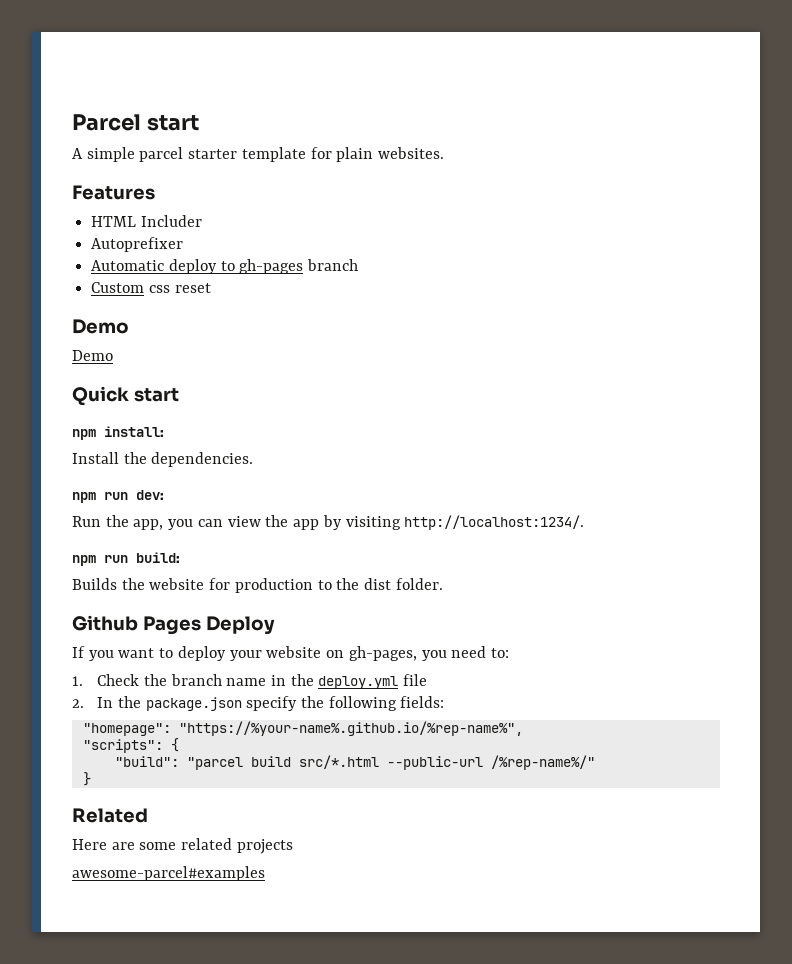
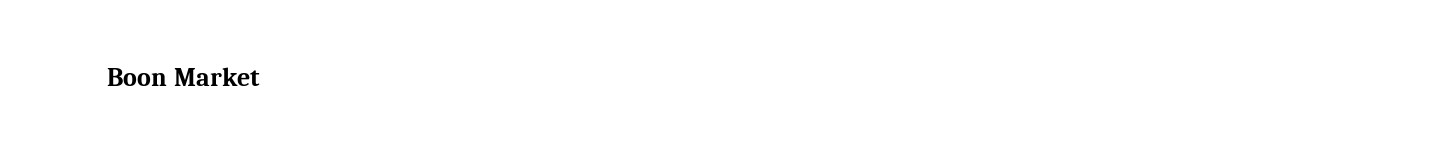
- Parcel start
- A simple parcel starter template for plain websites.
- Features
- HTML Includer
- Autoprefixer
- Automatic deploy to gh-pages branch
- Custom css reset
- Demo
- Demo
- Quick start
- npm install:
- Install the dependencies.
- npm run dev:
- Run the app, you can view the app by visiting http://localhost:1234/.
- npm run build:
- Builds the website for production to the dist folder.
- Github Pages Deploy
- If you want to deploy your website on gh-pages, you need to:
- 1. Check the branch name in the deploy.yml file
- 2. In the package.json specify the following fields:
- "homepage": "https://%your-name%.github.io/%rep-name%",
- "scripts": {
- "build": "parcel build src/*.html --public-url /%rep-name%/"
- }
- Related
- Here are some related projects
- awesome-parcel#examples
+ Boon Market

